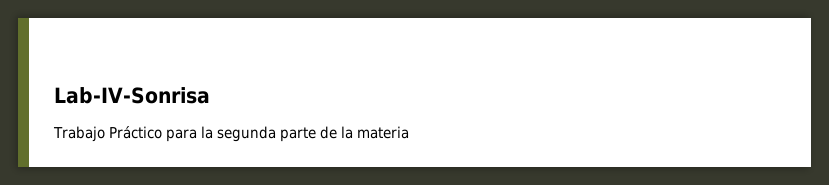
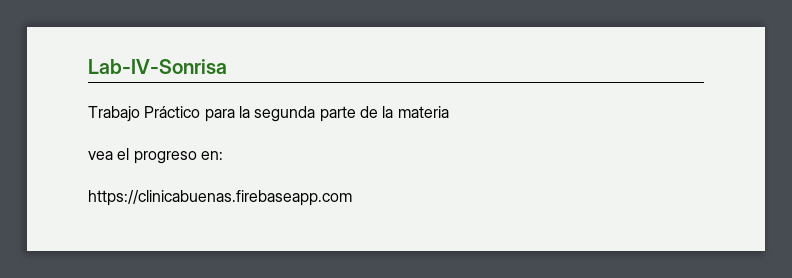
+ vea el progreso en:
+ https://clinicabuenas.firebaseapp.com

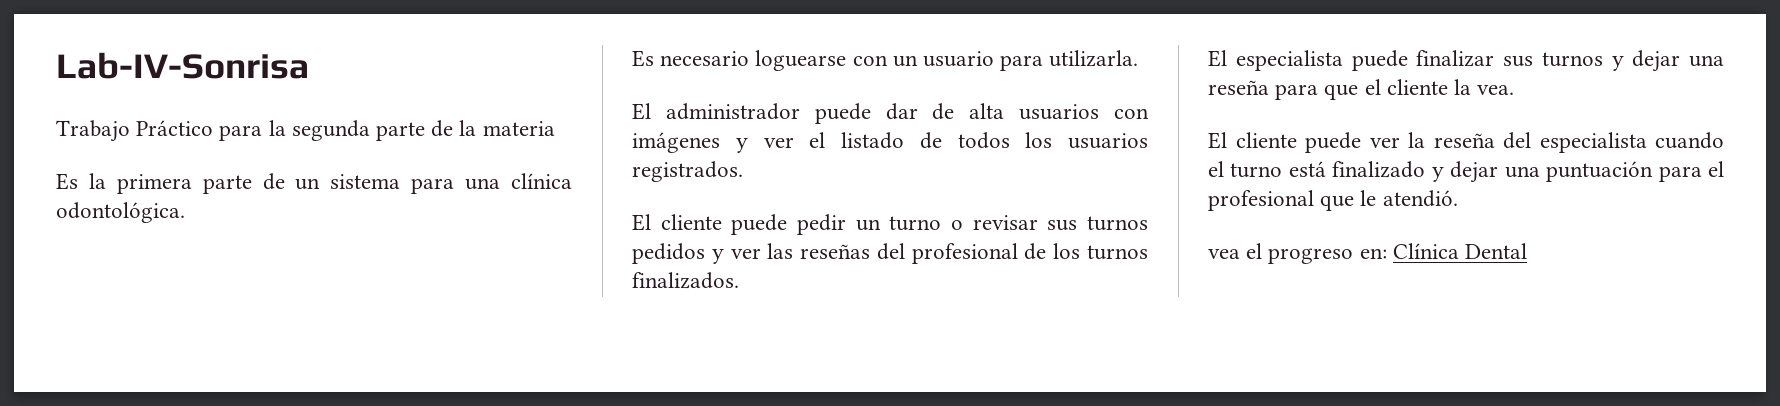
+ Es la primera parte de un sistema para una clínica odontológica.
+ Es necesario loguearse con un usuario para utilizarla.
+ El administrador puede dar de alta usuarios con imágenes y ver el listado de todos los usuarios registrados.
+ El cliente puede pedir un turno o revisar sus turnos pedidos y ver las reseñas del profesional de los turnos finalizados.
+ El especialista puede finalizar sus turnos y dejar una reseña para que el cliente la vea.
+ El cliente puede ver la reseña del especialista cuando el turno está finalizado y dejar una puntuación para el profesional que le atendió.
- vea el progreso en:
- https://clinicabuenas.firebaseapp.com
+ vea el progreso en: Clínica Dental

